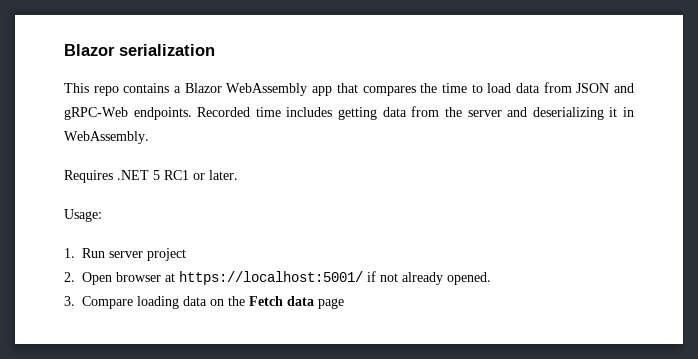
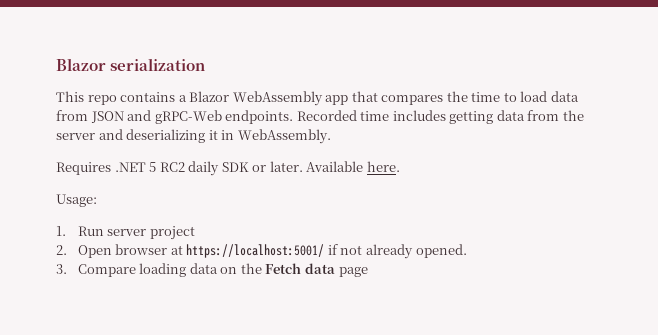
- Requires .NET 5 RC1 or later.
+ Requires .NET 5 RC2 daily SDK or later. Available here.

